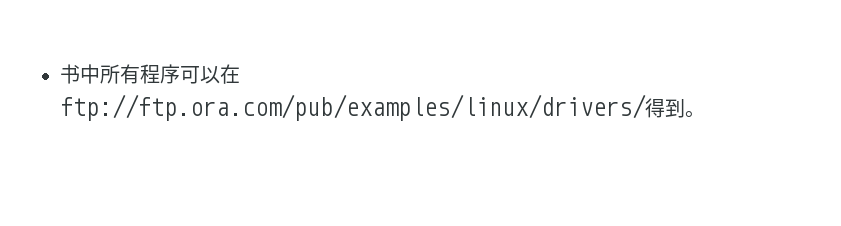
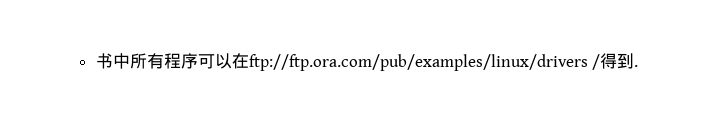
- 书中所有程序可以在ftp://ftp.ora.com/pub/examples/linux/drivers/得到。
+ 书中所有程序可以在ftp://ftp.ora.com/pub/examples/linux/drivers /得到.

